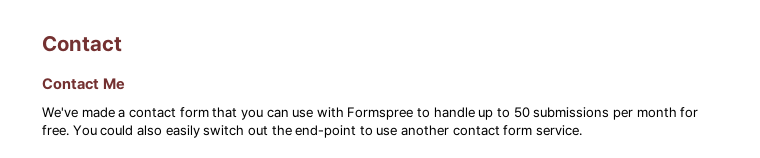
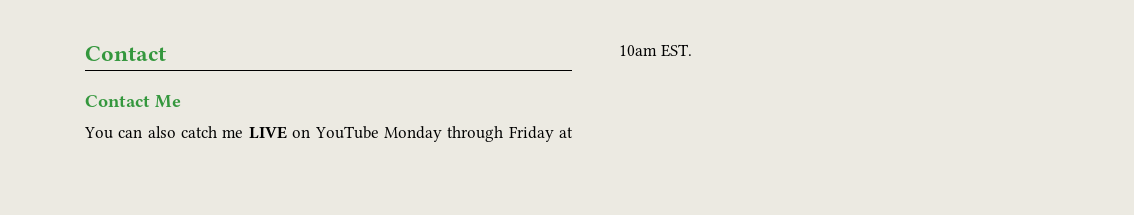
- We've made a contact form that you can use with Formspree to handle up to 50 submissions per month for free. You could also easily switch out the end-point to use another contact form service.
+ You can also catch me LIVE on YouTube Monday through Friday at 10am EST.

